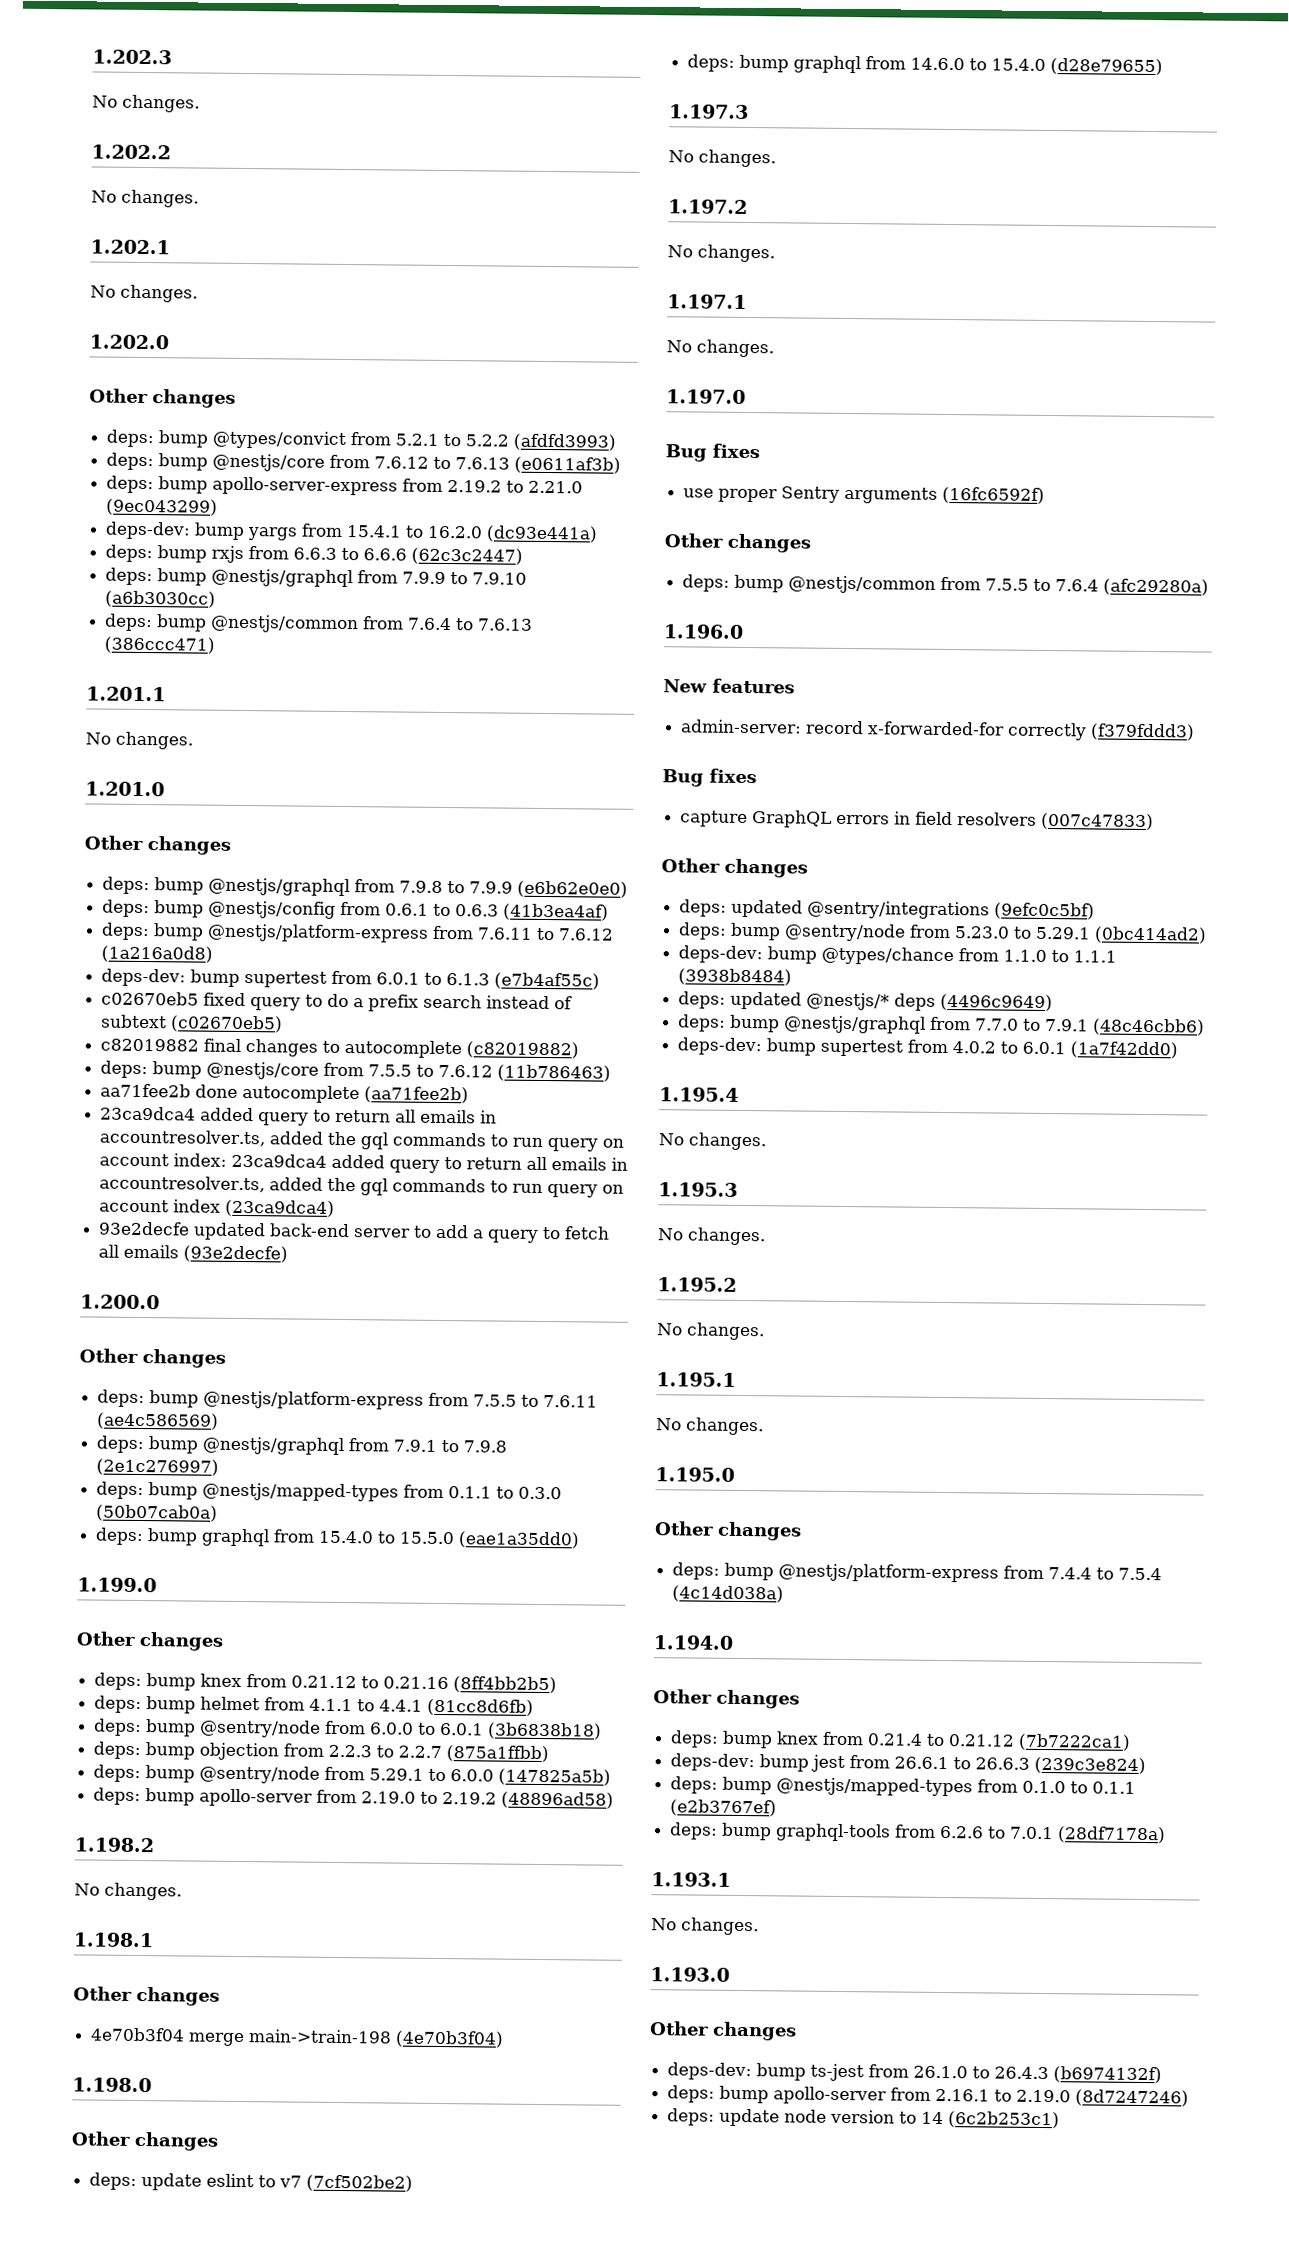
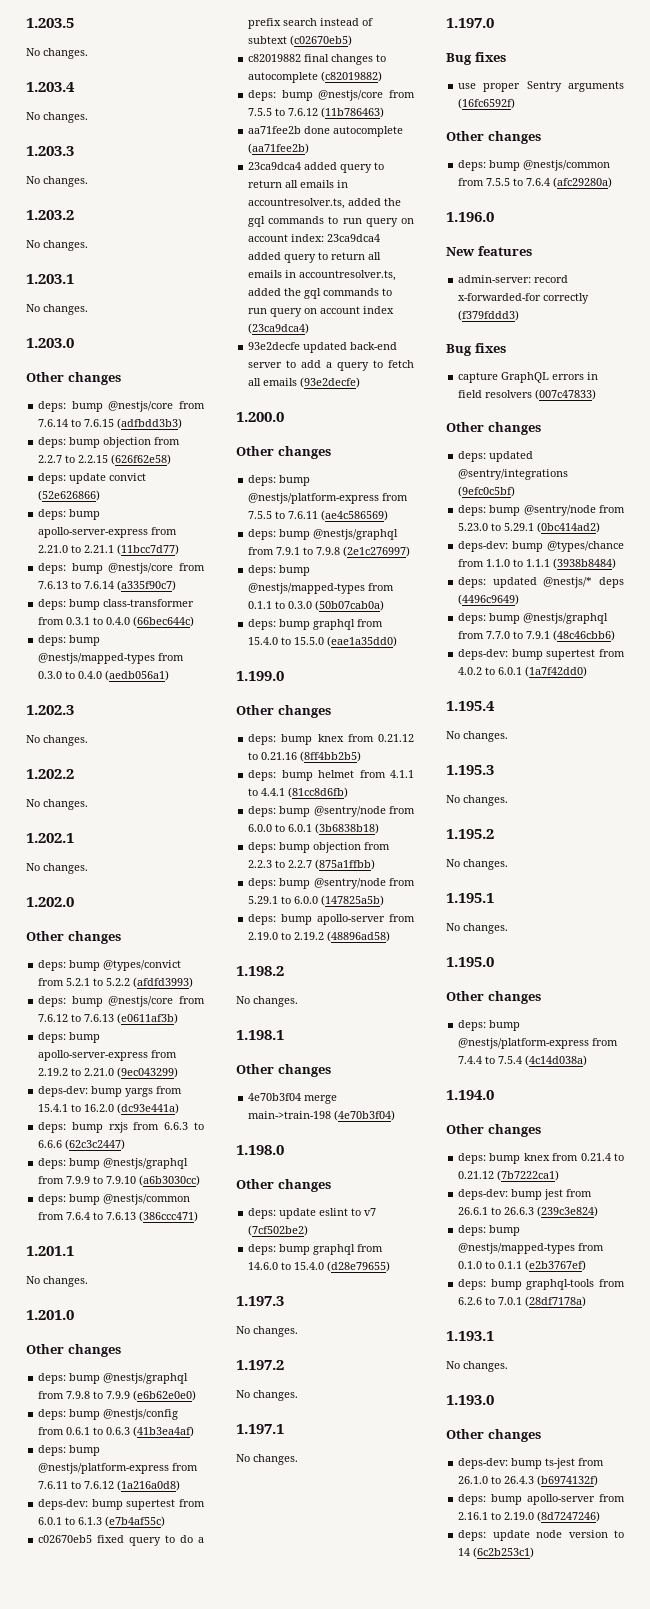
+ 1.203.5
+ No changes.
+ 1.203.4
+ No changes.
+ 1.203.3
+ No changes.
+ 1.203.2
+ No changes.
+ 1.203.1
+ No changes.
+ 1.203.0
+ Other changes
+ deps: bump @nestjs/core from 7.6.14 to 7.6.15 (adfbdd3b3)
+ deps: bump objection from 2.2.7 to 2.2.15 (626f62e58)
+ deps: update convict (52e626866)
+ deps: bump apollo-server-express from 2.21.0 to 2.21.1 (11bcc7d77)
+ deps: bump @nestjs/core from 7.6.13 to 7.6.14 (a335f90c7)
+ deps: bump class-transformer from 0.3.1 to 0.4.0 (66bec644c)
+ deps: bump @nestjs/mapped-types from 0.3.0 to 0.4.0 (aedb056a1)

